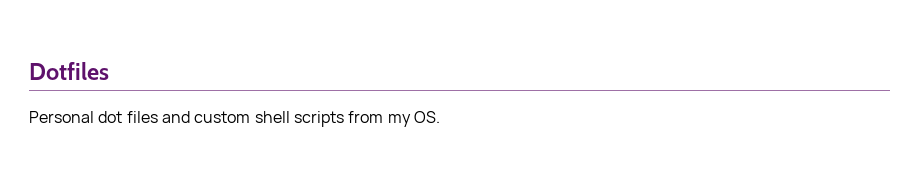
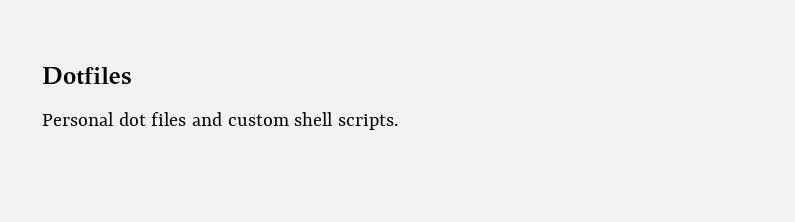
- Personal dot files and custom shell scripts from my OS.
+ Personal dot files and custom shell scripts.

